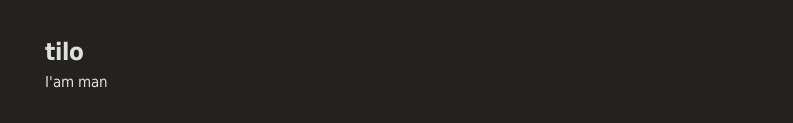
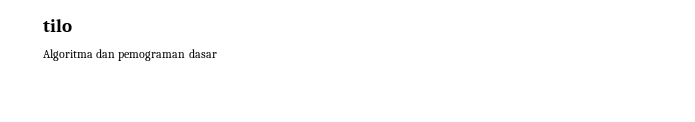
- I'am man
+ Algoritma dan pemograman dasar

